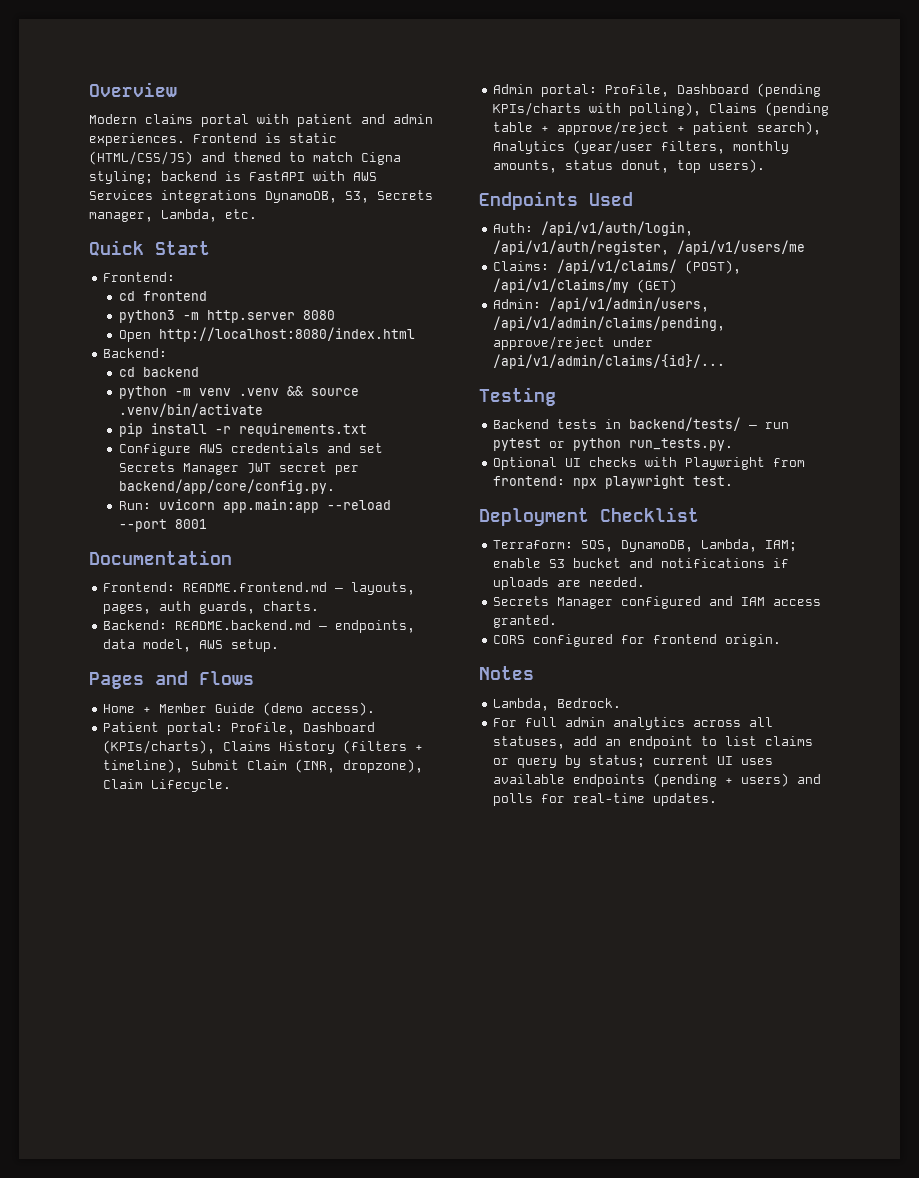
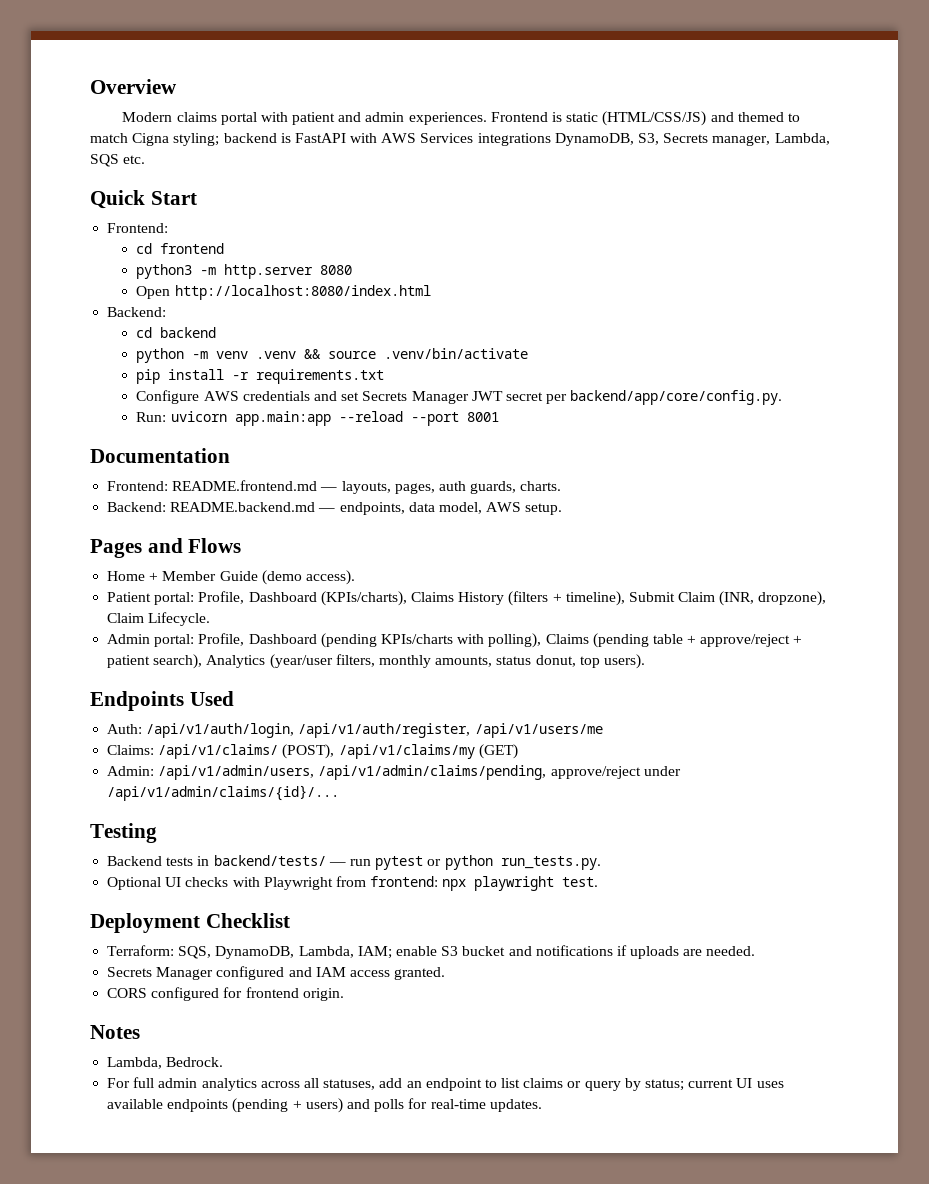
- Frontend is static (HTML/CSS/JS) and themed to match Cigna styling; backend is FastAPI with AWS Services integrations DynamoDB, S3, Secrets manager, Lambda, etc.
+ Frontend is static (HTML/CSS/JS) and themed to match Cigna styling; backend is FastAPI with AWS Services integrations DynamoDB, S3, Secrets manager, Lambda, SQS etc.

